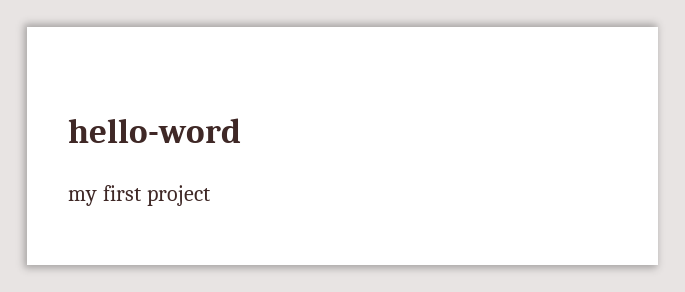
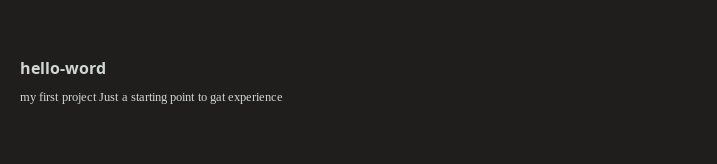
- my first project
+ my first project Just a starting point to gat experience

